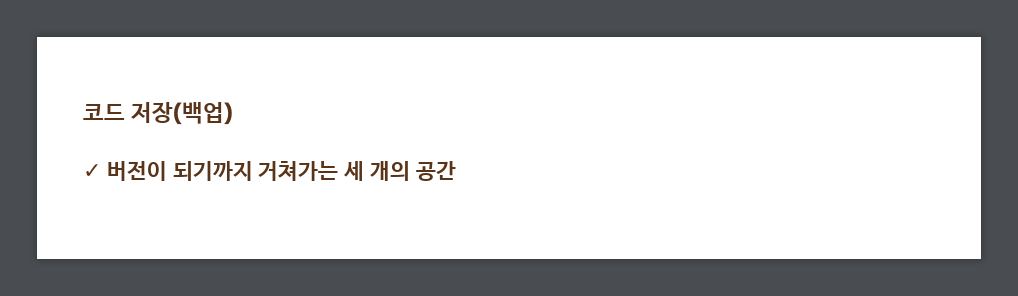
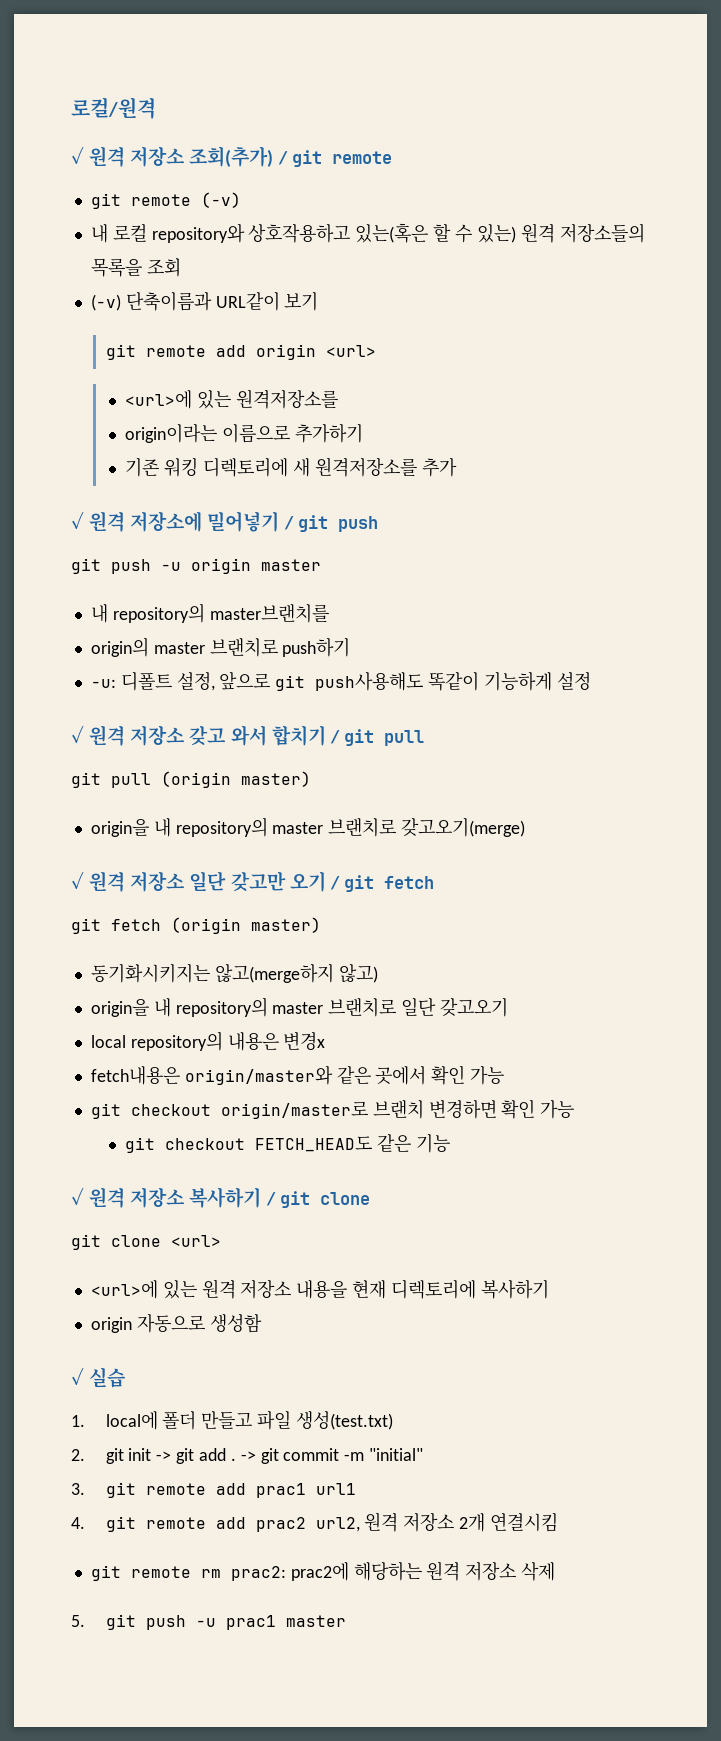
- 코드 저장(백업)
- ✓ 버전이 되기까지 거쳐가는 세 개의 공간
+ 로컬/원격
+ ✓ 원격 저장소 조회(추가) / git remote
+ git remote (-v)
+ 내 로컬 repository와 상호작용하고 있는(혹은 할 수 있는) 원격 저장소들의 목록을 조회
+ (-v) 단축이름과 URL같이 보기
+ git remote add origin <url>
+ <url>에 있는 원격저장소를
+ origin이라는 이름으로 추가하기
+ 기존 워킹 디렉토리에 새 원격저장소를 추가
+ ✓ 원격 저장소에 밀어넣기 / git push
+ git push -u origin master
+ 내 repository의 master브랜치를
+ origin의 master 브랜치로 push하기
+ -u: 디폴트 설정, 앞으로 git push사용해도 똑같이 기능하게 설정
+ ✓ 원격 저장소 갖고 와서 합치기 / git pull
+ git pull (origin master)
+ origin을 내 repository의 master 브랜치로 갖고오기(merge)
+ ✓ 원격 저장소 일단 갖고만 오기 / git fetch
+ git fetch (origin master)
+ 동기화시키지는 않고(merge하지 않고)
+ origin을 내 repository의 master 브랜치로 일단 갖고오기
+ local repository의 내용은 변경x
+ fetch내용은 origin/master와 같은 곳에서 확인 가능
+ git checkout origin/master로 브랜치 변경하면 확인 가능
+ git checkout FETCH_HEAD도 같은 기능
+ ✓ 원격 저장소 복사하기 / git clone
+ git clone <url>
+ <url>에 있는 원격 저장소 내용을 현재 디렉토리에 복사하기
+ origin 자동으로 생성함
+ ✓ 실습
+ 1. local에 폴더 만들고 파일 생성(test.txt)
+ 2. git init -> git add . -> git commit -m "initial"
+ 3. git remote add prac1 url1
+ 4. git remote add prac2 url2, 원격 저장소 2개 연결시킴
+ git remote rm prac2: prac2에 해당하는 원격 저장소 삭제
+ 5. git push -u prac1 master

